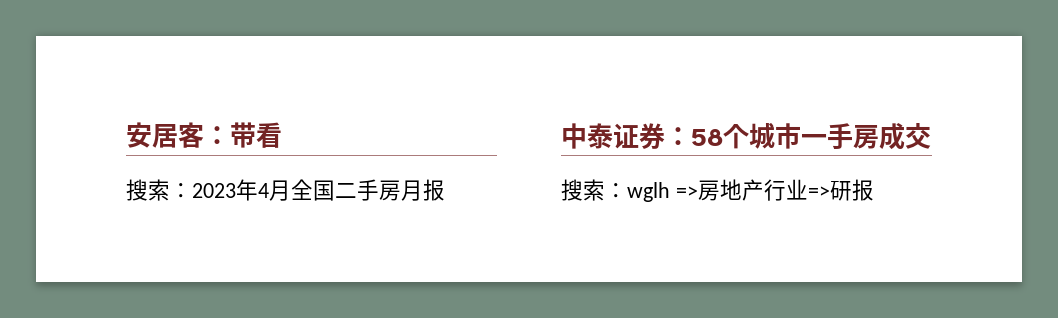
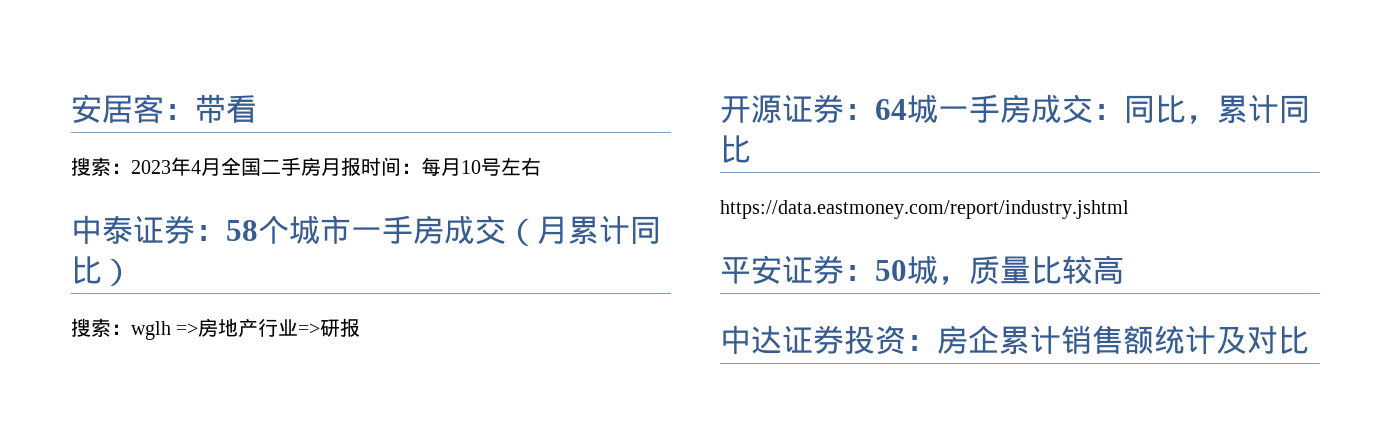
- 搜索：2023年4月全国二手房月报
+ 搜索：2023年4月全国二手房月报时间：每月10号左右
- 中泰证券：58个城市一手房成交
+ 中泰证券：58个城市一手房成交（月累计同比）
+ 开源证券：64城一手房成交：同比，累计同比
+ https://data.eastmoney.com/report/industry.jshtml
+ 平安证券：50城，质量比较高
+ 中达证券投资：房企累计销售额统计及对比

